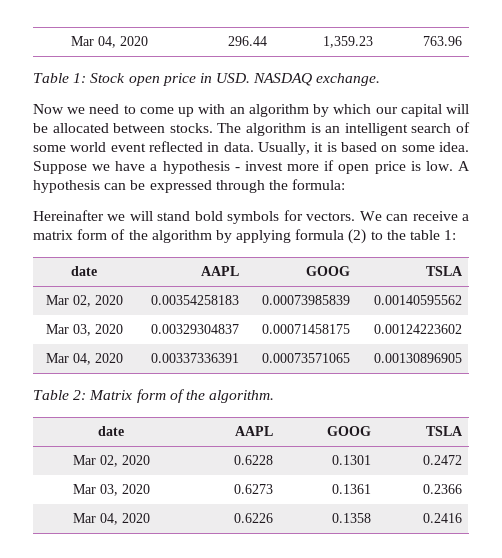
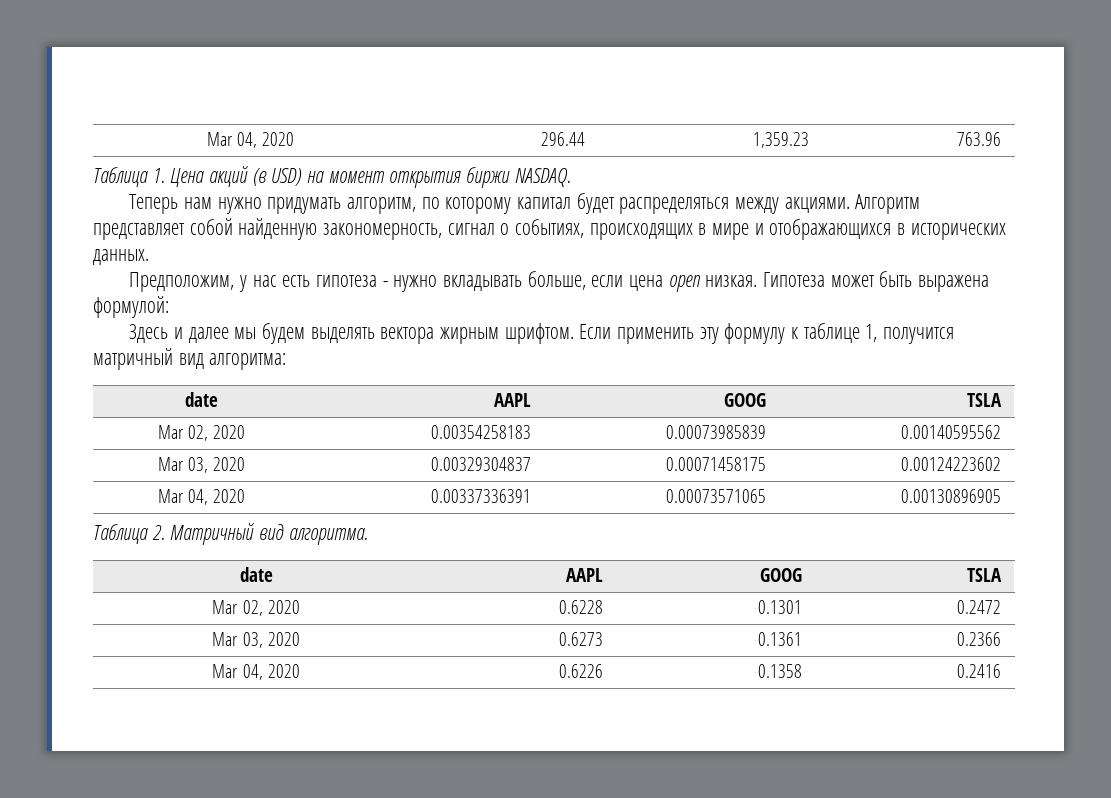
- Table 1: Stock open price in USD. NASDAQ exchange.
- Now we need to come up with an algorithm by which our capital will be allocated between stocks. The algorithm is an intelligent search of some world event reflected in data. Usually, it is based on some idea. Suppose we have a hypothesis - invest more if open price is low. A hypothesis can be expressed through the formula:
- Hereinafter we will stand bold symbols for vectors. We can receive a matrix form of the algorithm by applying formula (2) to the table 1:
+ Таблица 1. Цена акций (в USD) на момент открытия биржи NASDAQ.
+ Теперь нам нужно придумать алгоритм, по которому капитал будет распределяться между акциями. Алгоритм представляет собой найденную закономерность, сигнал о событиях, происходящих в мире и отображающихся в исторических данных.
+ Предположим, у нас есть гипотеза - нужно вкладывать больше, если цена open низкая. Гипотеза может быть выражена формулой:
+ Здесь и далее мы будем выделять вектора жирным шрифтом. Если применить эту формулу к таблице 1, получится матричный вид алгоритма:
- Table 2: Matrix form of the algorithm.
+ Таблица 2. Матричный вид алгоритма.

